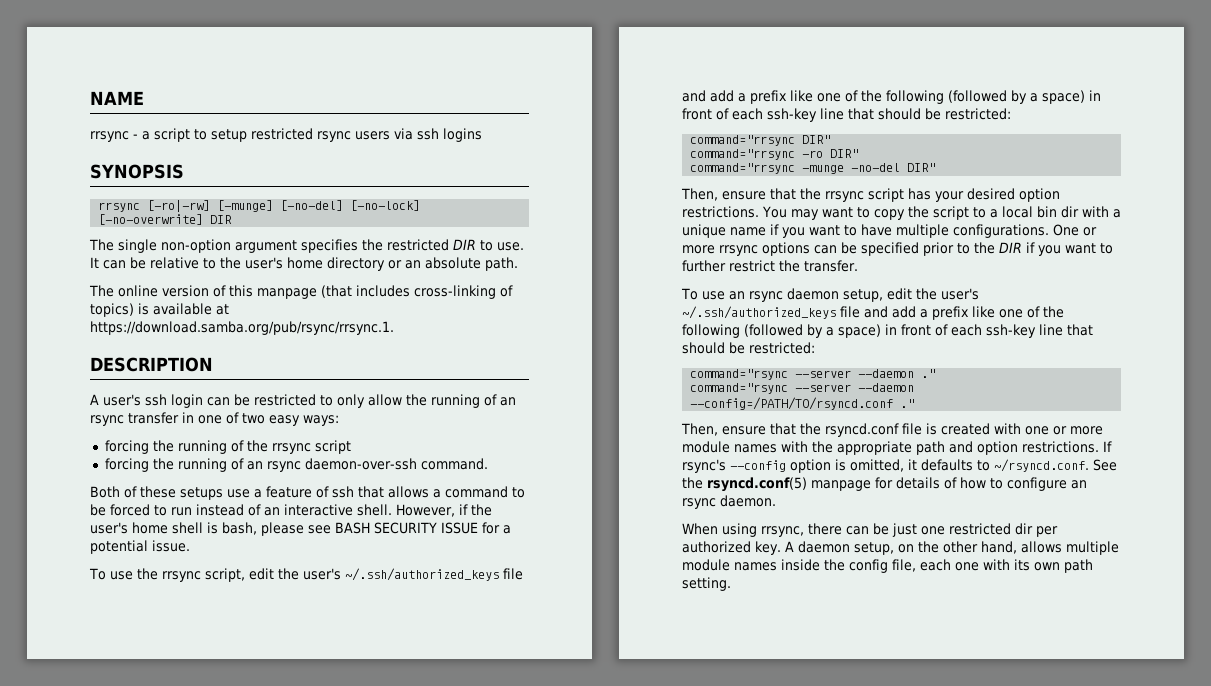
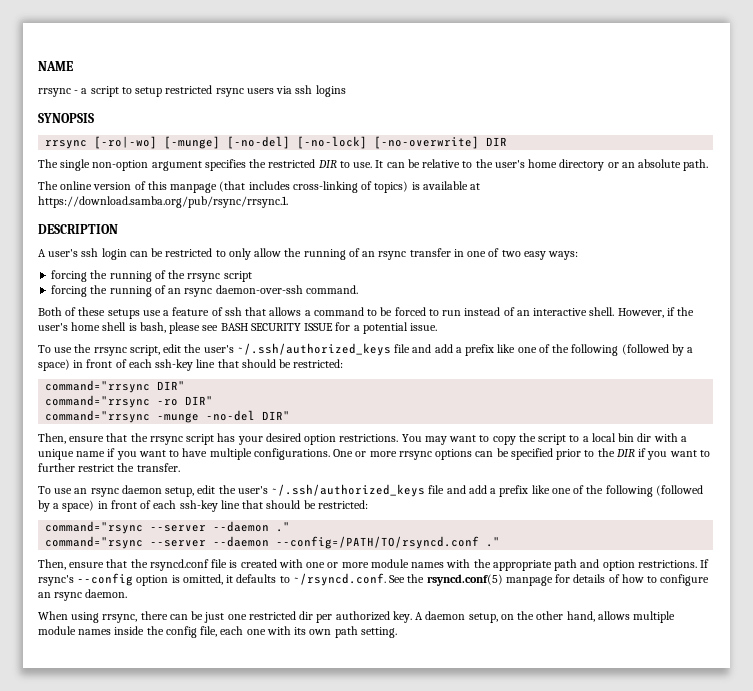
- rrsync [-ro|-rw] [-munge] [-no-del] [-no-lock] [-no-overwrite] DIR
+ rrsync [-ro|-wo] [-munge] [-no-del] [-no-lock] [-no-overwrite] DIR

